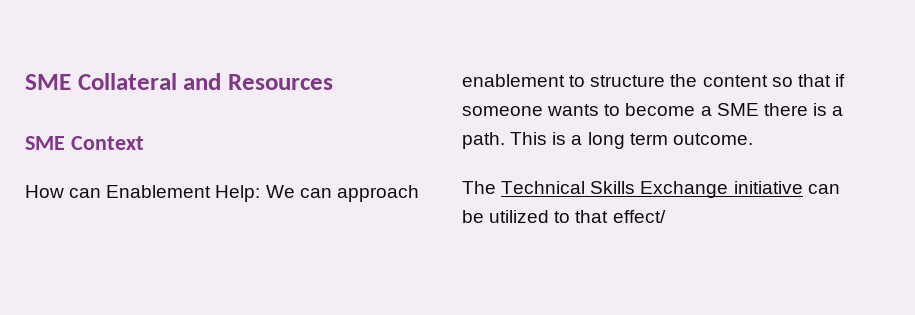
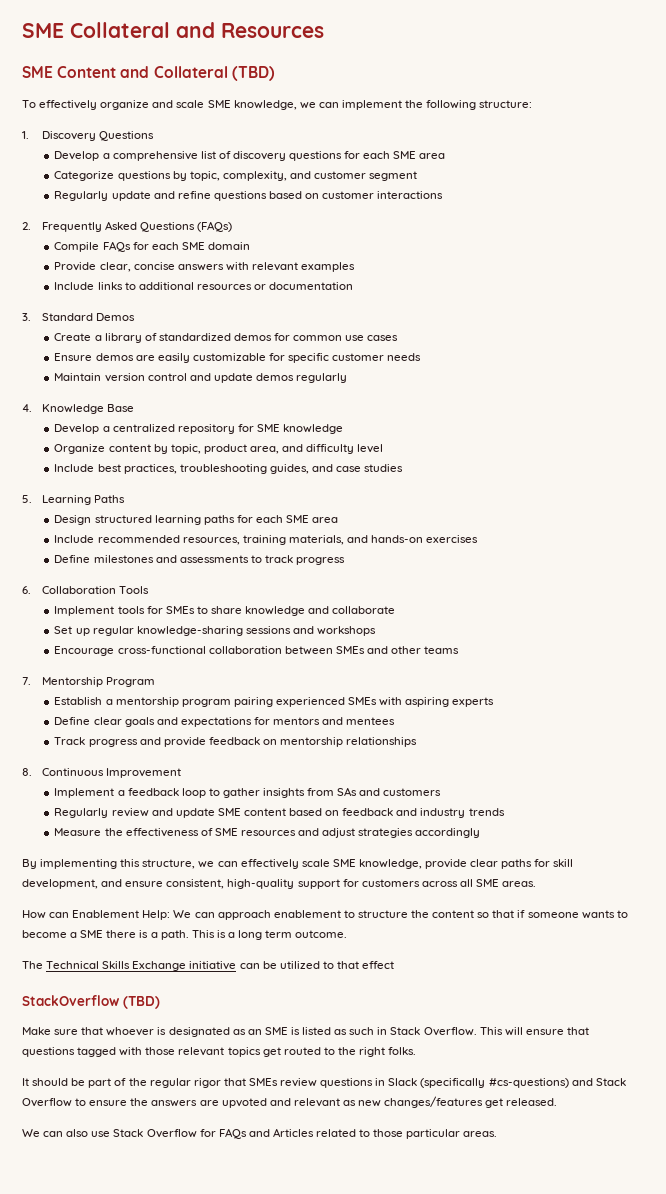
- SME Context
+ SME Content and Collateral (TBD)
+ To effectively organize and scale SME knowledge, we can implement the following structure:
+ 1. Discovery Questions
+ Develop a comprehensive list of discovery questions for each SME area
+ Categorize questions by topic, complexity, and customer segment
+ Regularly update and refine questions based on customer interactions
+ 2. Frequently Asked Questions (FAQs)
+ Compile FAQs for each SME domain
+ Provide clear, concise answers with relevant examples
+ Include links to additional resources or documentation
+ 3. Standard Demos
+ Create a library of standardized demos for common use cases
+ Ensure demos are easily customizable for specific customer needs
+ Maintain version control and update demos regularly
+ 4. Knowledge Base
+ Develop a centralized repository for SME knowledge
+ Organize content by topic, product area, and difficulty level
+ Include best practices, troubleshooting guides, and case studies
+ 5. Learning Paths
+ Design structured learning paths for each SME area
+ Include recommended resources, training materials, and hands-on exercises
+ Define milestones and assessments to track progress
+ 6. Collaboration Tools
+ Implement tools for SMEs to share knowledge and collaborate
+ Set up regular knowledge-sharing sessions and workshops
+ Encourage cross-functional collaboration between SMEs and other teams
+ 7. Mentorship Program
+ Establish a mentorship program pairing experienced SMEs with aspiring experts
+ Define clear goals and expectations for mentors and mentees
+ Track progress and provide feedback on mentorship relationships
+ 8. Continuous Improvement
+ Implement a feedback loop to gather insights from SAs and customers
+ Regularly review and update SME content based on feedback and industry trends
+ Measure the effectiveness of SME resources and adjust strategies accordingly
+ By implementing this structure, we can effectively scale SME knowledge, provide clear paths for skill development, and ensure consistent, high-quality support for customers across all SME areas.
- The Technical Skills Exchange initiative can be utilized to that effect/
+ The Technical Skills Exchange initiative can be utilized to that effect
+ StackOverflow (TBD)
+ Make sure that whoever is designated as an SME is listed as such in Stack Overflow. This will ensure that questions tagged with those relevant topics get routed to the right folks.
+ It should be part of the regular rigor that SMEs review questions in Slack (specifically #cs-questions) and Stack Overflow to ensure the answers are upvoted and relevant as new changes/features get released.
+ We can also use Stack Overflow for FAQs and Articles related to those particular areas.

